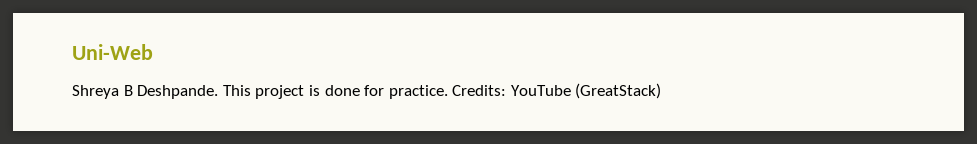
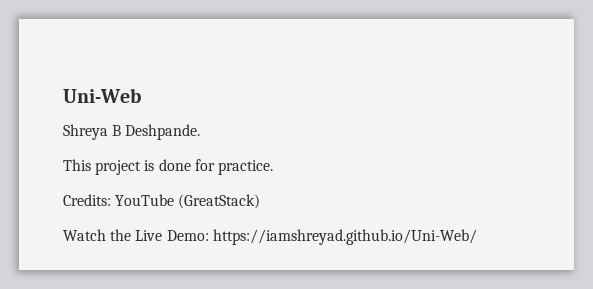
- Shreya B Deshpande. This project is done for practice. Credits: YouTube (GreatStack)
+ Shreya B Deshpande.
+ This project is done for practice.
+ Credits: YouTube (GreatStack)
+ Watch the Live Demo: https://iamshreyad.github.io/Uni-Web/

